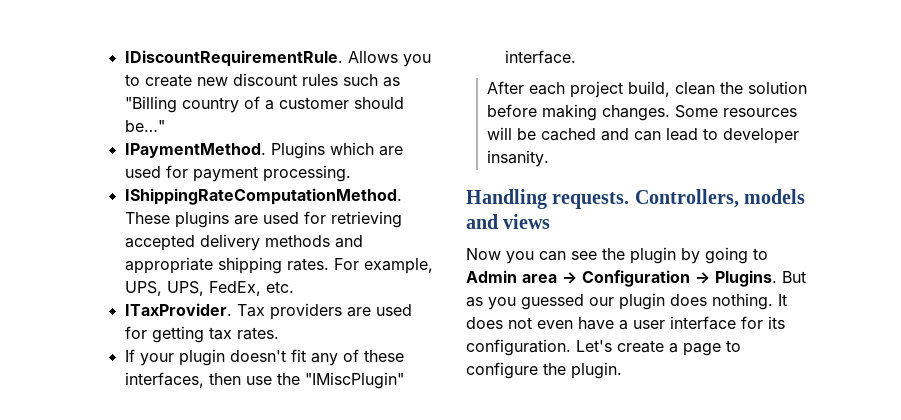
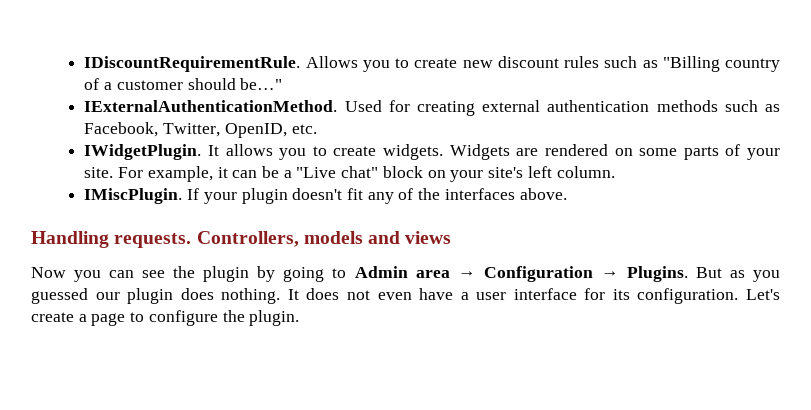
- IPaymentMethod. Plugins which are used for payment processing.
- IShippingRateComputationMethod. These plugins are used for retrieving accepted delivery methods and appropriate shipping rates. For example, UPS, UPS, FedEx, etc.
- ITaxProvider. Tax providers are used for getting tax rates.
- If your plugin doesn't fit any of these interfaces, then use the "IMiscPlugin" interface.
- After each project build, clean the solution before making changes. Some resources will be cached and can lead to developer insanity.
+ IExternalAuthenticationMethod. Used for creating external authentication methods such as Facebook, Twitter, OpenID, etc.
+ IWidgetPlugin. It allows you to create widgets. Widgets are rendered on some parts of your site. For example, it can be a "Live chat" block on your site's left column.
+ IMiscPlugin. If your plugin doesn't fit any of the interfaces above.

